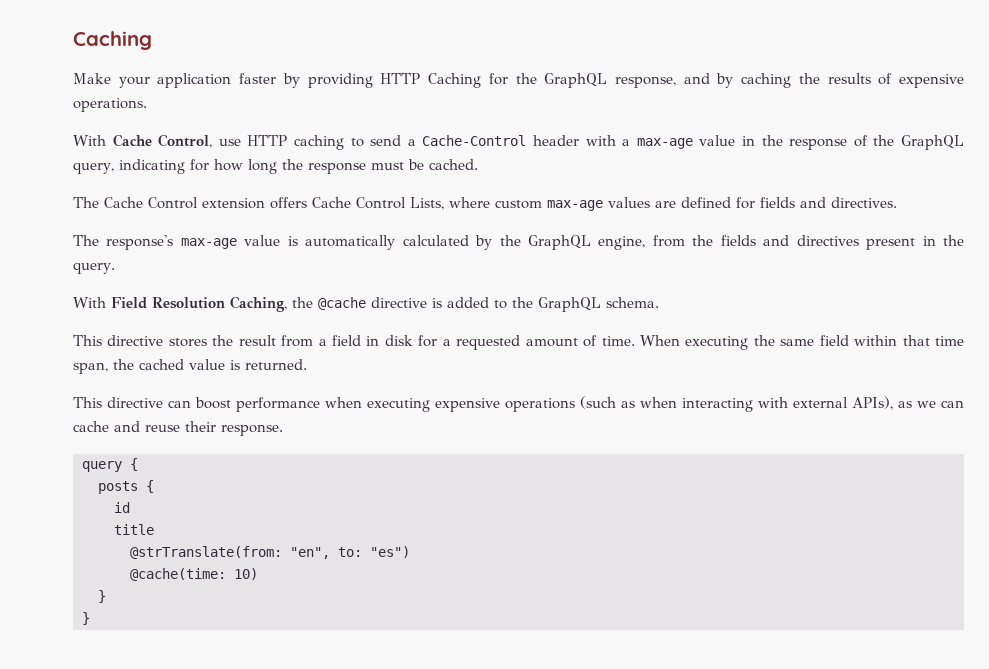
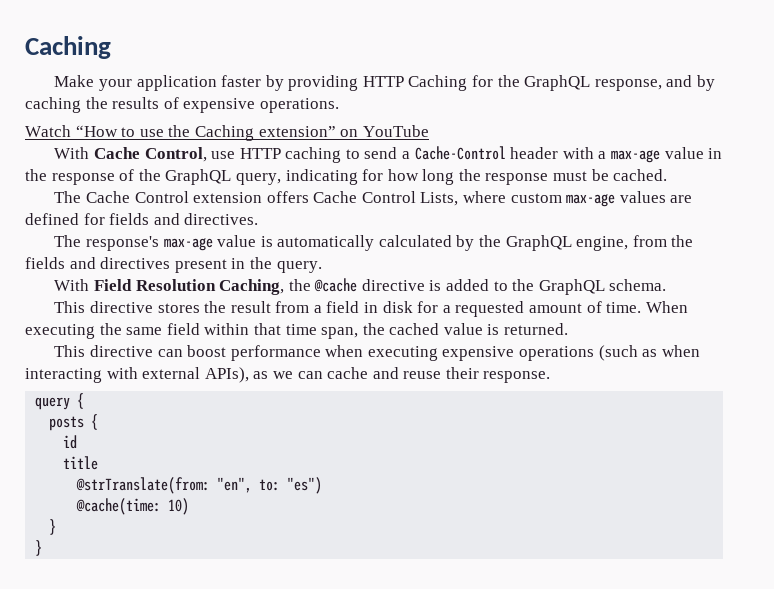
+ Watch “How to use the Caching extension” on YouTube

